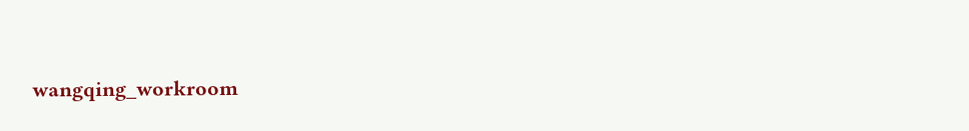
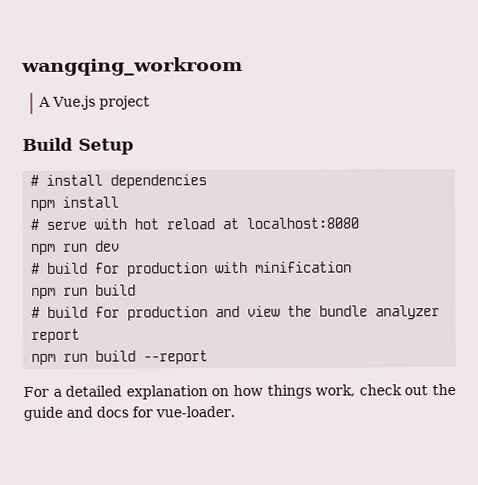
+ A Vue.js project
+ Build Setup
+ # install dependencies
+ npm install
+ # serve with hot reload at localhost:8080
+ npm run dev
+ # build for production with minification
+ npm run build
+ # build for production and view the bundle analyzer report
+ npm run build --report
+ For a detailed explanation on how things work, check out the guide and docs for vue-loader.

